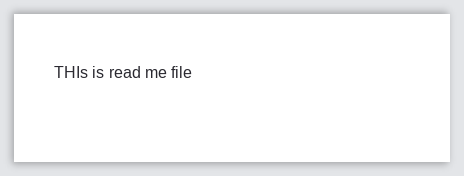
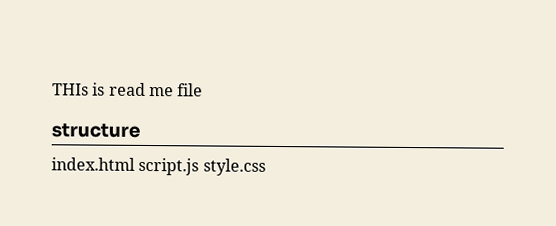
+ structure
+ index.html script.js style.css

